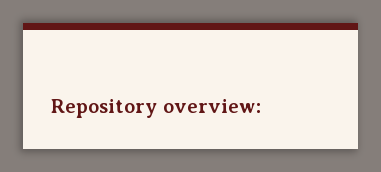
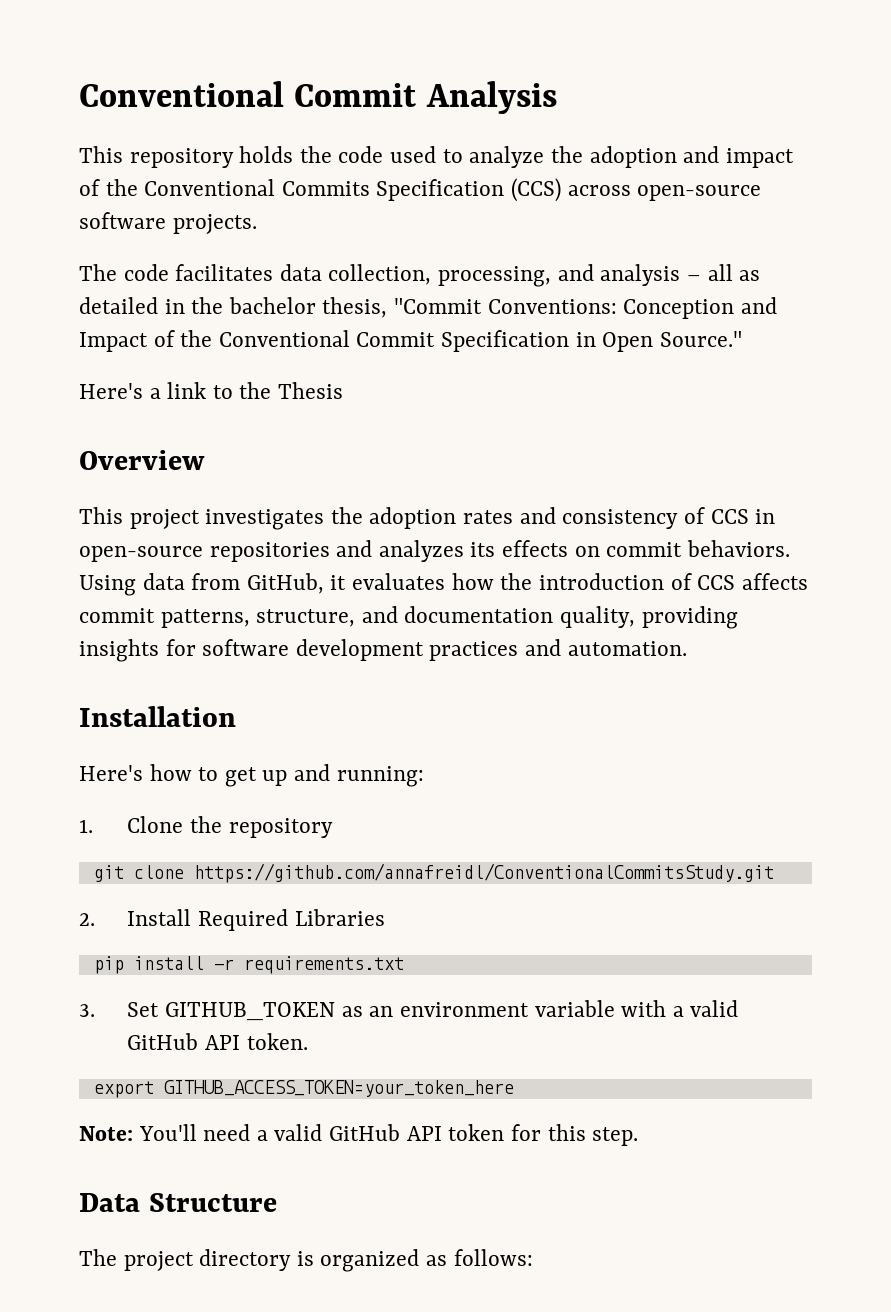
- Repository overview:
+ Conventional Commit Analysis
+ This repository holds the code used to analyze the adoption and impact of the Conventional Commits Specification (CCS) across open-source software projects.
+ The code facilitates data collection, processing, and analysis – all as detailed in the bachelor thesis, "Commit Conventions: Conception and Impact of the Conventional Commit Specification in Open Source."
+ Here's a link to the Thesis
+ Overview
+ This project investigates the adoption rates and consistency of CCS in open-source repositories and analyzes its effects on commit behaviors. Using data from GitHub, it evaluates how the introduction of CCS affects commit patterns, structure, and documentation quality, providing insights for software development practices and automation.
+ Installation
+ Here's how to get up and running:
+ 1. Clone the repository
+ git clone https://github.com/annafreidl/ConventionalCommitsStudy.git
+ 2. Install Required Libraries
+ pip install -r requirements.txt
+ 3. Set GITHUB_TOKEN as an environment variable with a valid GitHub API token.
+ export GITHUB_ACCESS_TOKEN=your_token_here
+ Note: You'll need a valid GitHub API token for this step.
+ Data Structure
+ The project directory is organized as follows:

